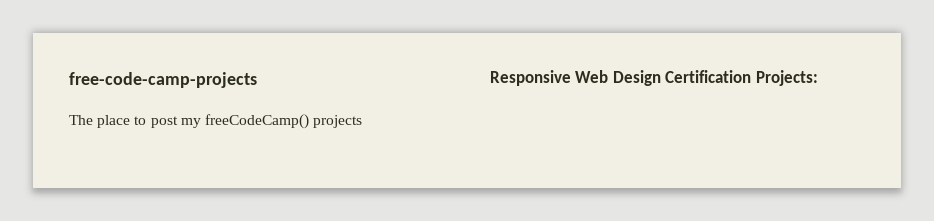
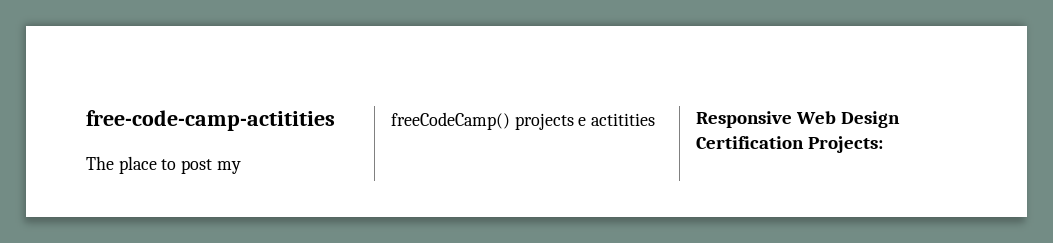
- free-code-camp-projects
+ free-code-camp-actitities
- The place to post my freeCodeCamp() projects
+ The place to post my freeCodeCamp() projects e actitities

